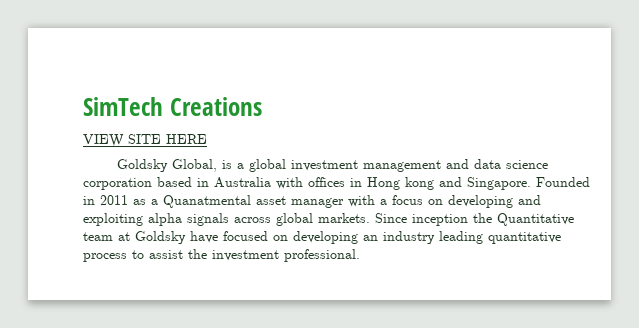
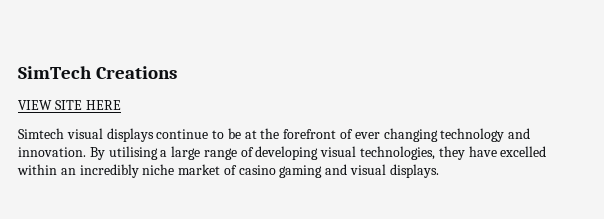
- Goldsky Global, is a global investment management and data science corporation based in Australia with offices in Hong kong and Singapore. Founded in 2011 as a Quanatmental asset manager with a focus on developing and exploiting alpha signals across global markets. Since inception the Quantitative team at Goldsky have focused on developing an industry leading quantitative process to assist the investment professional.
+ Simtech visual displays continue to be at the forefront of ever changing technology and innovation. By utilising a large range of developing visual technologies, they have excelled within an incredibly niche market of casino gaming and visual displays.

